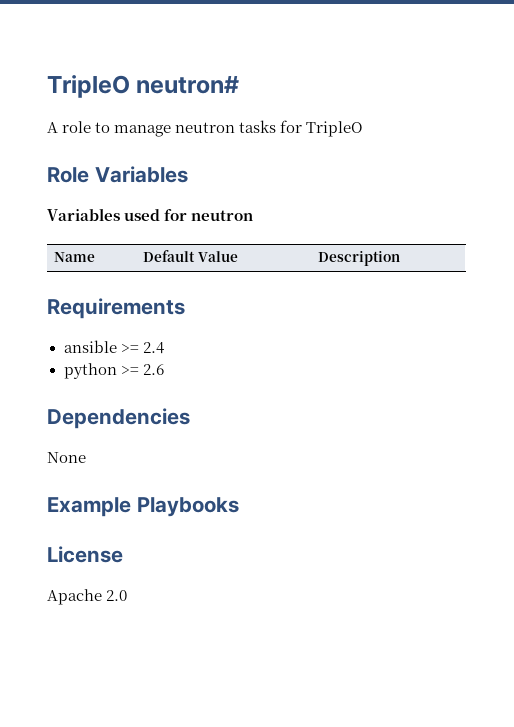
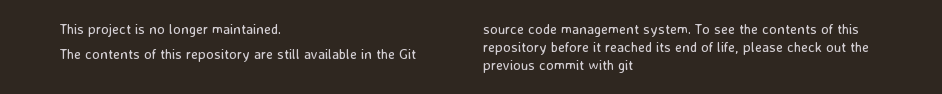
- TripleO neutron#
- A role to manage neutron tasks for TripleO
- Role Variables
- Variables used for neutron
- Name | Default Value | Description
- Requirements
- ansible >= 2.4
- python >= 2.6
- Dependencies
- None
- Example Playbooks
- License
- Apache 2.0
+ This project is no longer maintained.
+ The contents of this repository are still available in the Git source code management system. To see the contents of this repository before it reached its end of life, please check out the previous commit with git

